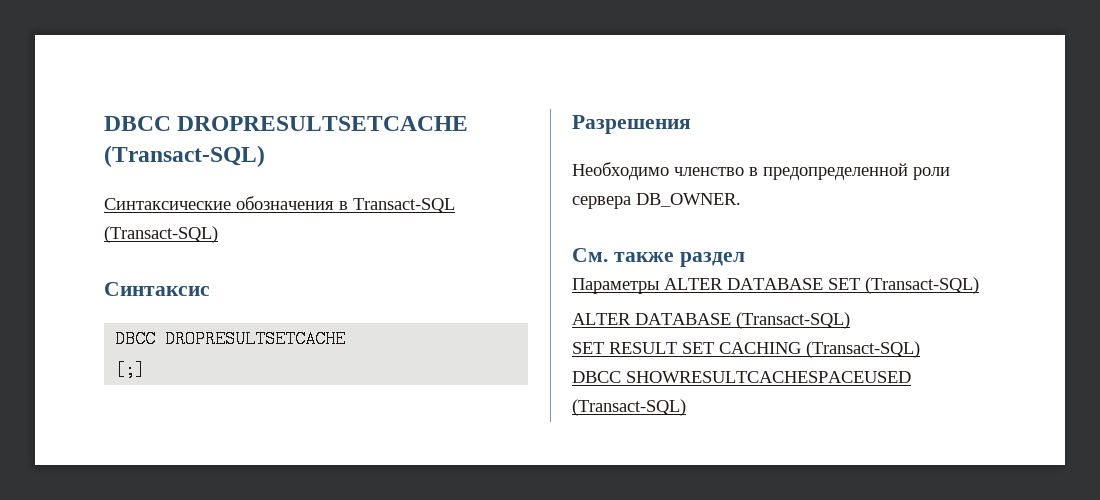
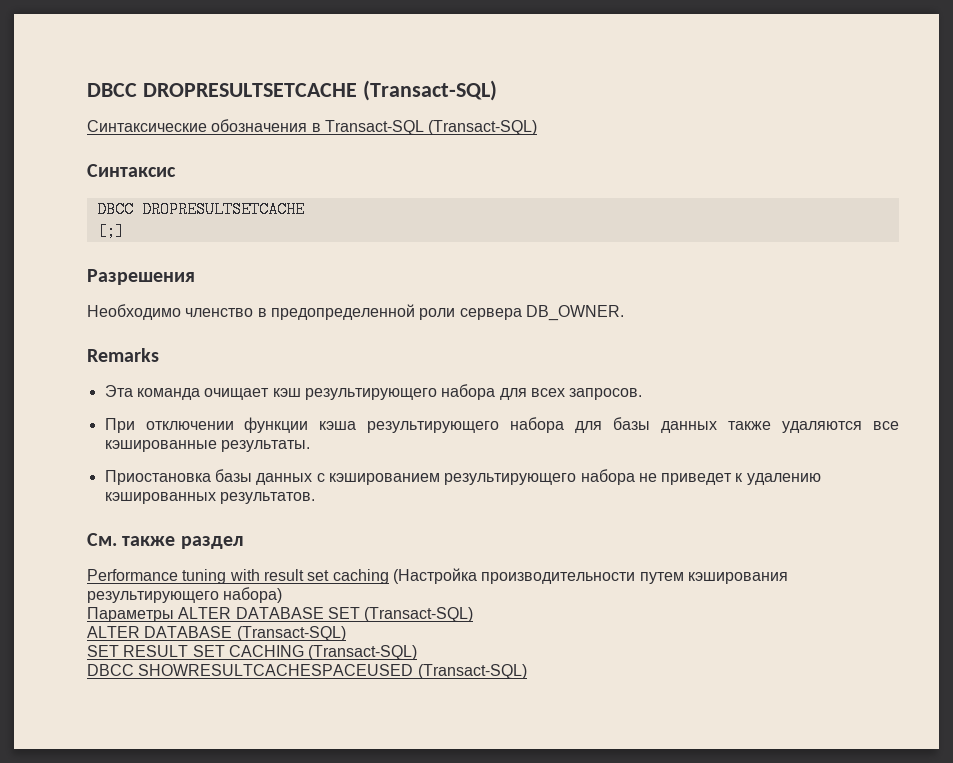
+ Remarks
+ Эта команда очищает кэш результирующего набора для всех запросов.
+ При отключении функции кэша результирующего набора для базы данных также удаляются все кэшированные результаты.
+ Приостановка базы данных с кэшированием результирующего набора не приведет к удалению кэшированных результатов.
  См. также раздел
+ Performance tuning with result set caching (Настройка производительности путем кэширования результирующего набора)

